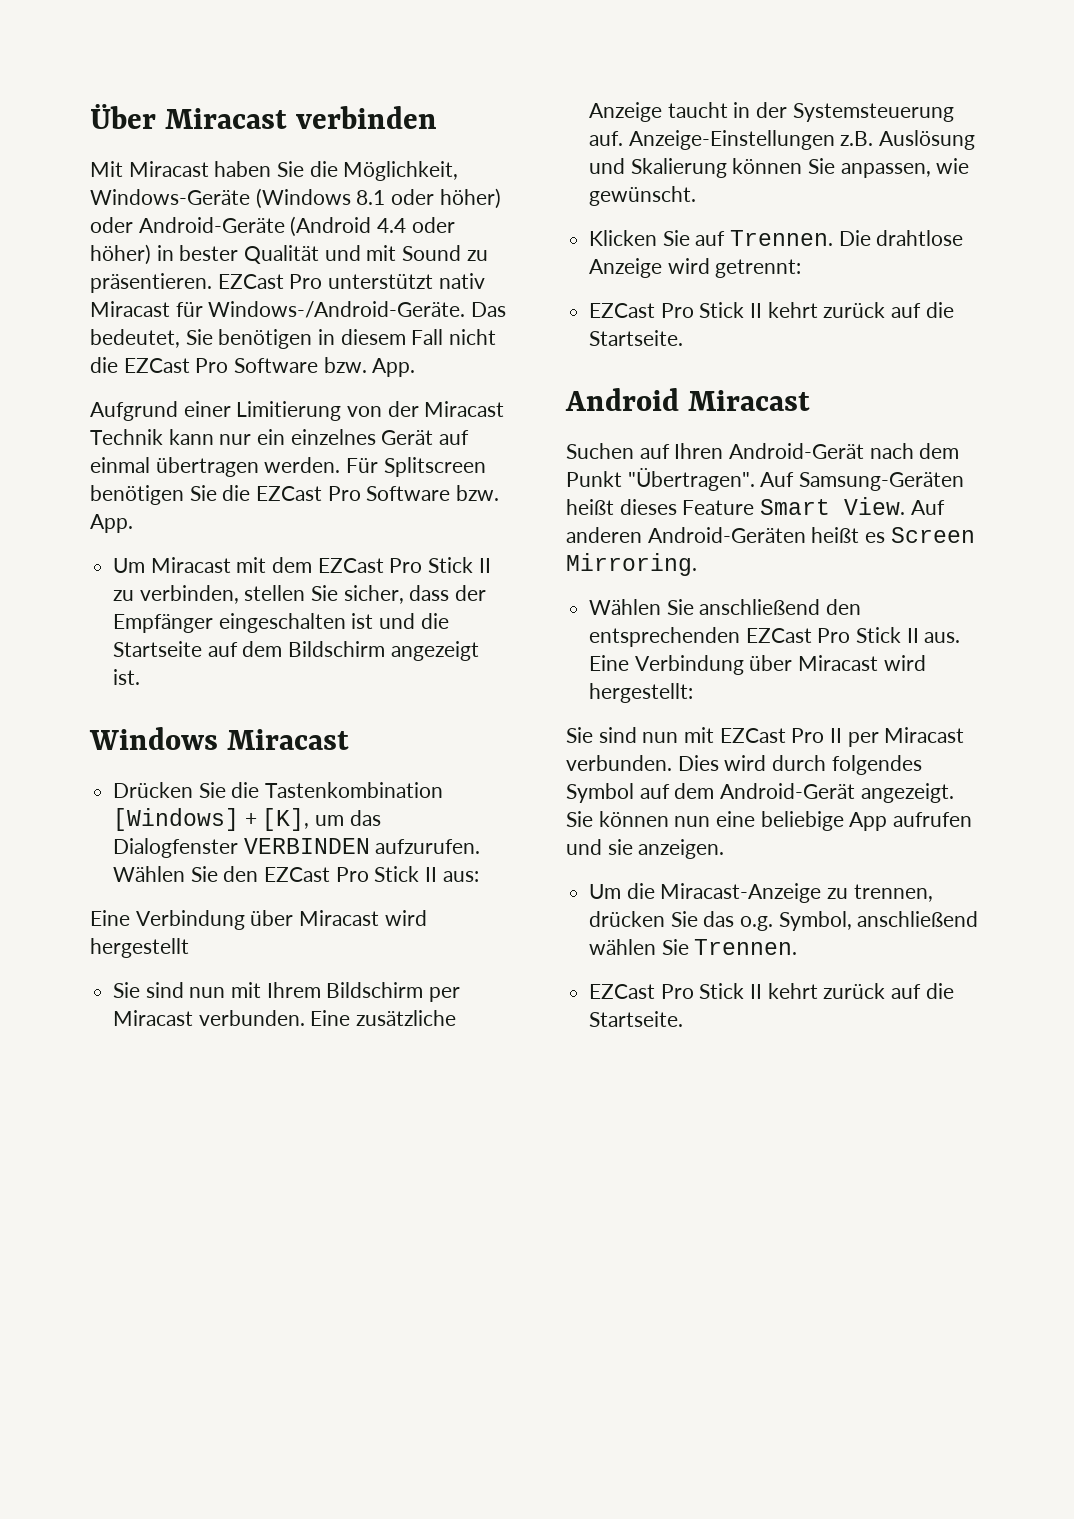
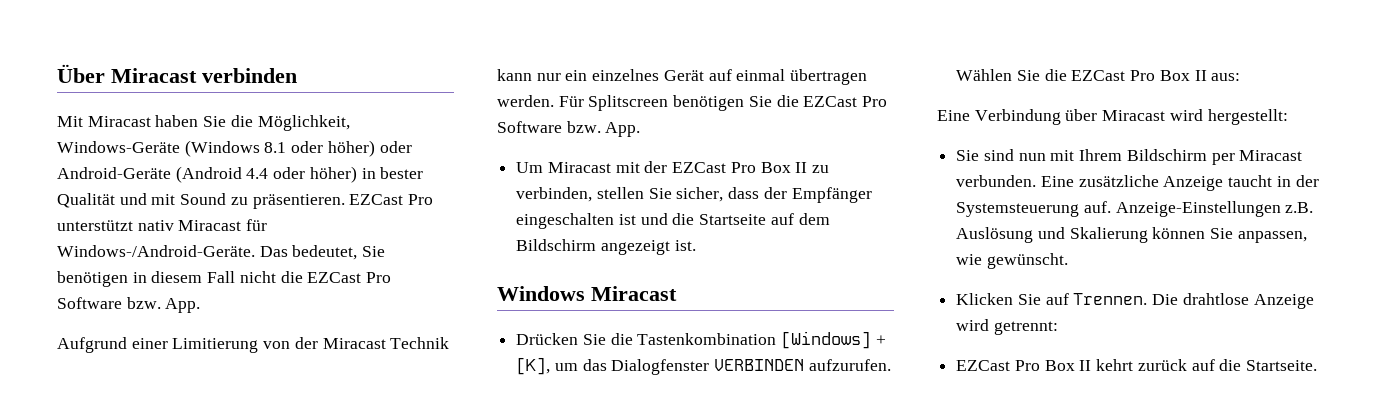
- Um Miracast mit dem EZCast Pro Stick II zu verbinden, stellen Sie sicher, dass der Empfänger eingeschalten ist und die Startseite auf dem Bildschirm angezeigt ist.
+ Um Miracast mit der EZCast Pro Box II zu verbinden, stellen Sie sicher, dass der Empfänger eingeschalten ist und die Startseite auf dem Bildschirm angezeigt ist.
- Wählen Sie den EZCast Pro Stick II aus:
+ Wählen Sie die EZCast Pro Box II aus:
- Eine Verbindung über Miracast wird hergestellt
+ Eine Verbindung über Miracast wird hergestellt:
  Die drahtlose Anzeige wird getrennt:
- EZCast Pro Stick II kehrt zurück auf die Startseite.
- Android Miracast
- Suchen auf Ihren Android-Gerät nach dem Punkt "Übertragen". Auf Samsung-Geräten heißt dieses Feature Smart View. Auf anderen Android-Geräten heißt es Screen Mirroring.
- Wählen Sie anschließend den entsprechenden EZCast Pro Stick II aus. Eine Verbindung über Miracast wird hergestellt:
- Sie sind nun mit EZCast Pro II per Miracast verbunden. Dies wird durch folgendes Symbol auf dem Android-Gerät angezeigt. Sie können nun eine beliebige App aufrufen und sie anzeigen.
- Um die Miracast-Anzeige zu trennen, drücken Sie das o.g. Symbol, anschließend wählen Sie Trennen.
- EZCast Pro Stick II kehrt zurück auf die Startseite.
+ EZCast Pro Box II kehrt zurück auf die Startseite.

